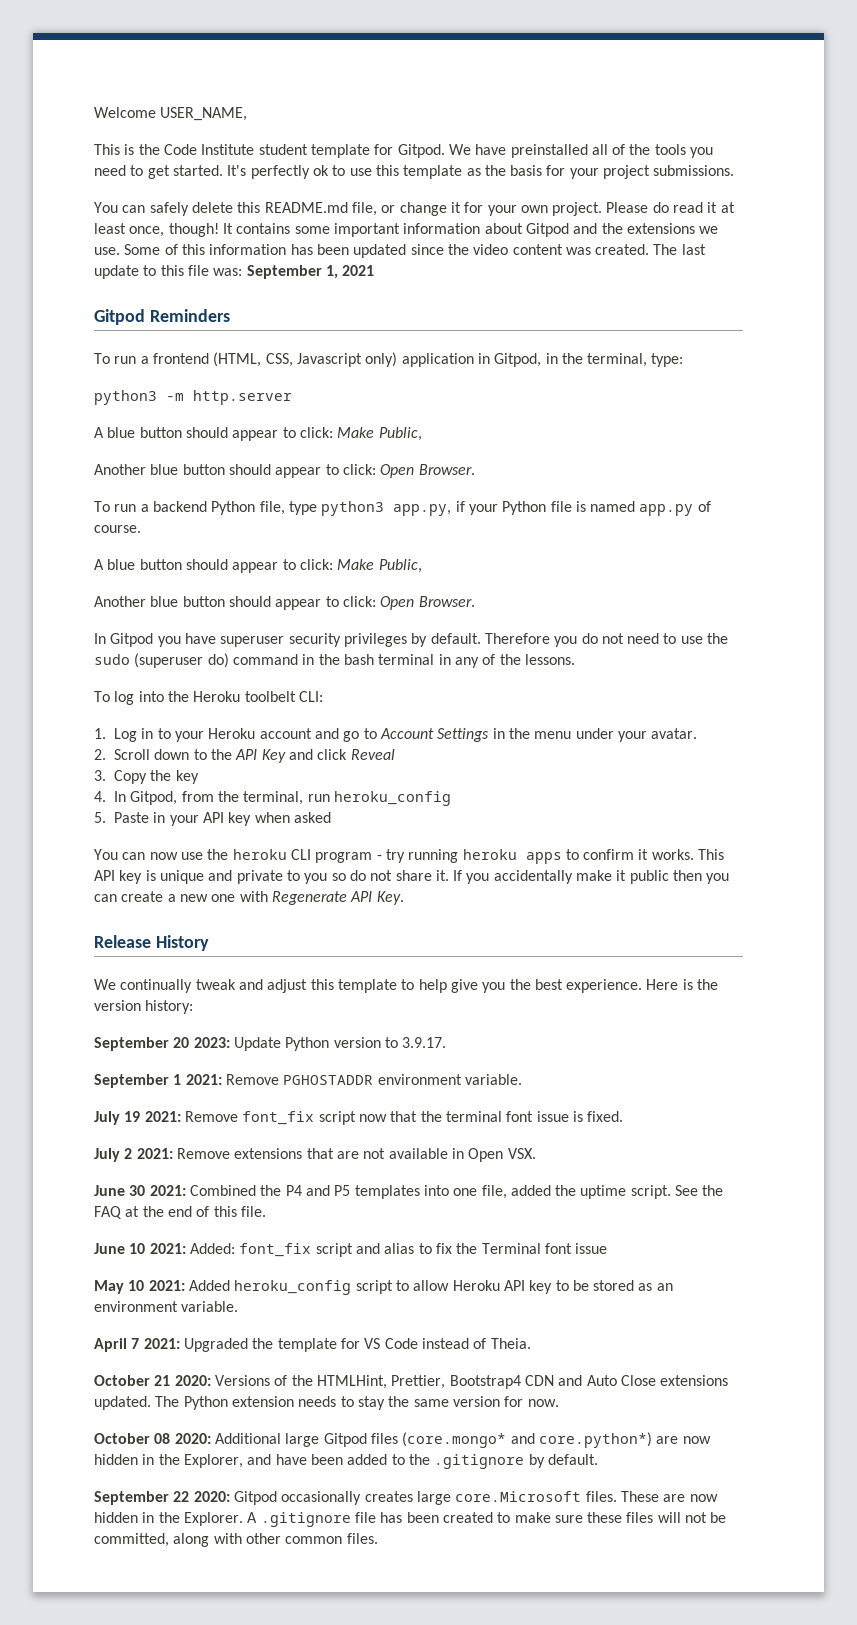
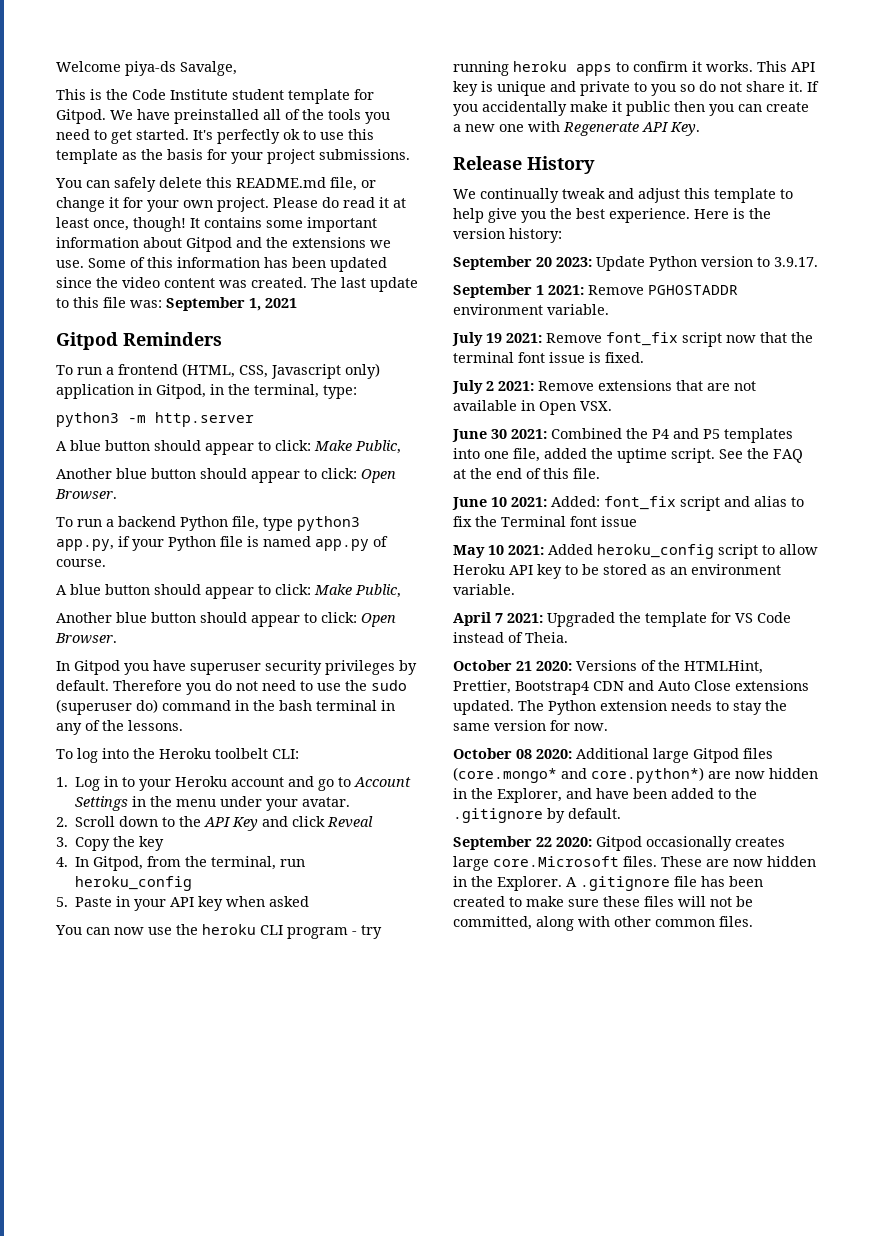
- Welcome USER_NAME,
+ Welcome piya-ds Savalge,

